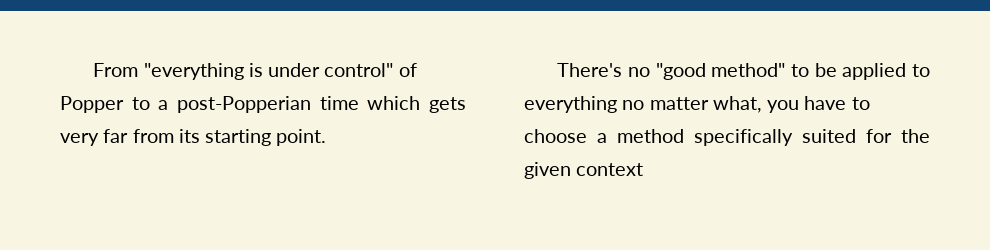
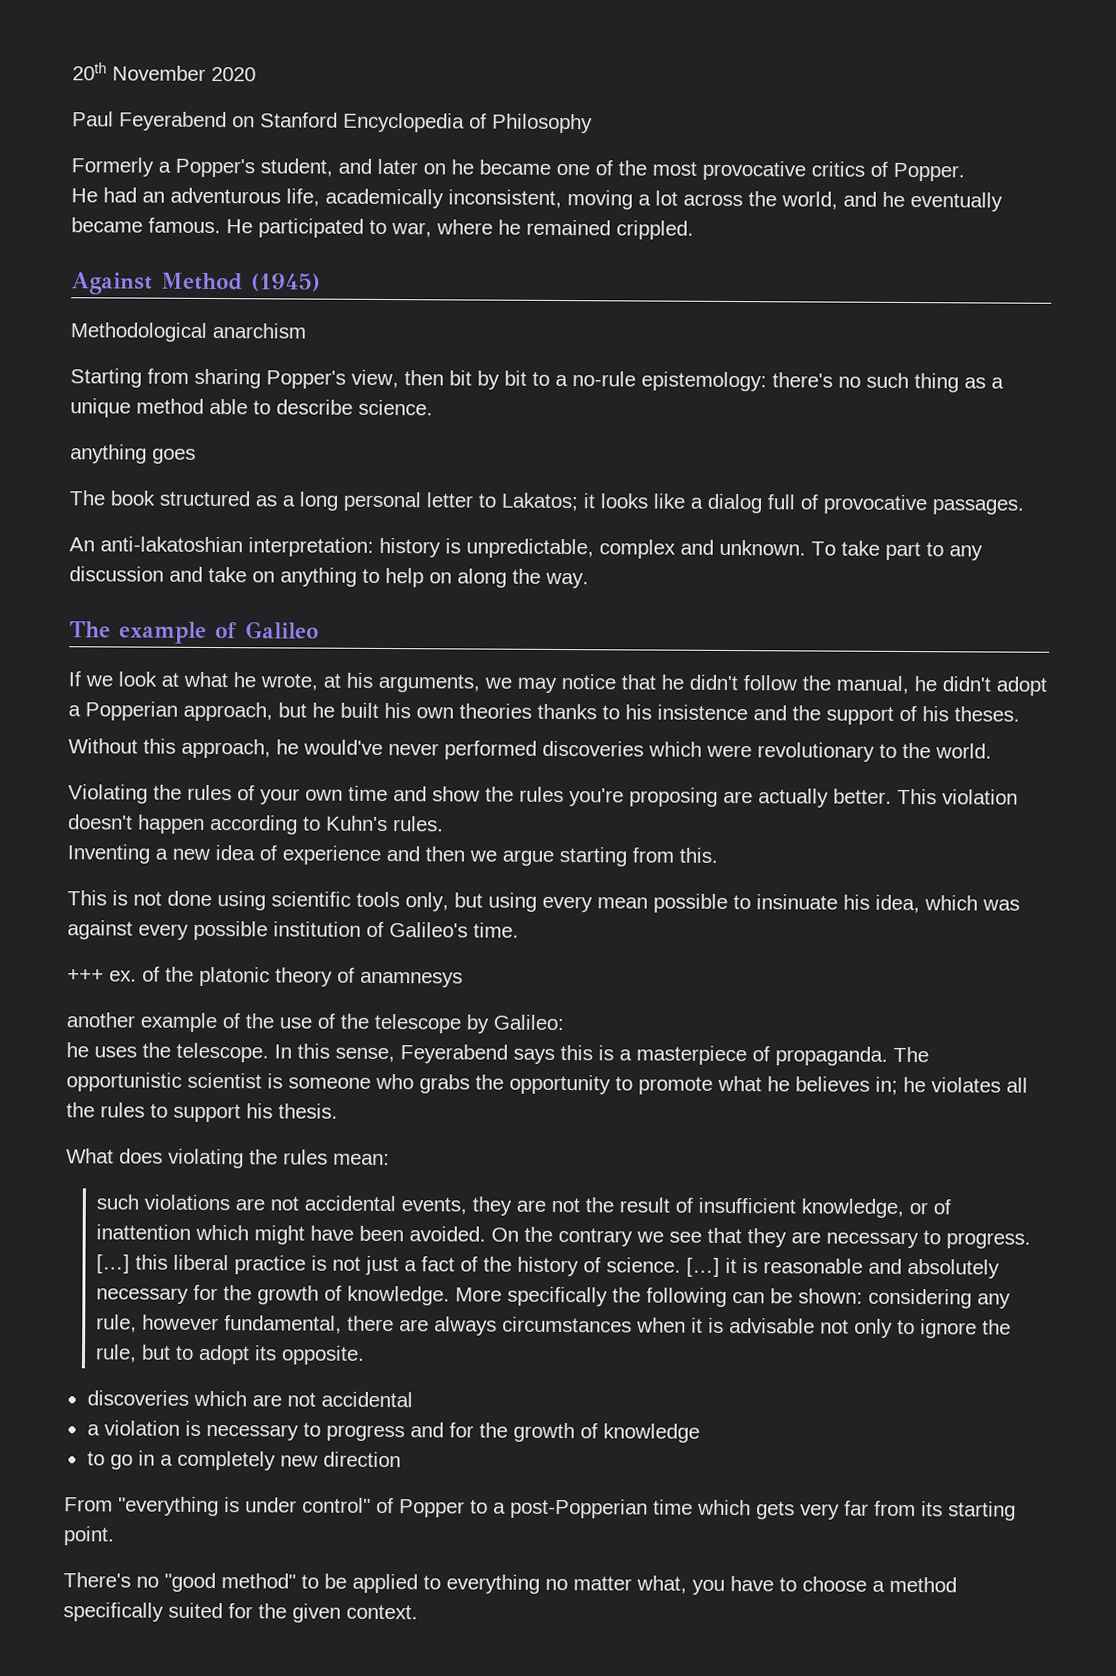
+ 20th November 2020
+ Paul Feyerabend on Stanford Encyclopedia of Philosophy
+ Formerly a Popper's student, and later on he became one of the most provocative critics of Popper.
+ He had an adventurous life, academically inconsistent, moving a lot across the world, and he eventually became famous. He participated to war, where he remained crippled.
+ Against Method (1945)
+ Methodological anarchism
+ Starting from sharing Popper's view, then bit by bit to a no-rule epistemology: there's no such thing as a unique method able to describe science.
+ anything goes
+ The book structured as a long personal letter to Lakatos; it looks like a dialog full of provocative passages.
+ An anti-lakatoshian interpretation: history is unpredictable, complex and unknown. To take part to any discussion and take on anything to help on along the way.
+ The example of Galileo
+ If we look at what he wrote, at his arguments, we may notice that he didn't follow the manual, he didn't adopt a Popperian approach, but he built his own theories thanks to his insistence and the support of his theses.
+ Without this approach, he would've never performed discoveries which were revolutionary to the world.
+ Violating the rules of your own time and show the rules you're proposing are actually better. This violation doesn't happen according to Kuhn's rules.
+ Inventing a new idea of experience and then we argue starting from this.
+ This is not done using scientific tools only, but using every mean possible to insinuate his idea, which was against every possible institution of Galileo's time.
+ +++ ex. of the platonic theory of anamnesys
+ another example of the use of the telescope by Galileo:
+ he uses the telescope. In this sense, Feyerabend says this is a masterpiece of propaganda. The opportunistic scientist is someone who grabs the opportunity to promote what he believes in; he violates all the rules to support his thesis.
+ What does violating the rules mean:
+ such violations are not accidental events, they are not the result of insufficient knowledge, or of inattention which might have been avoided. On the contrary we see that they are necessary to progress. […] this liberal practice is not just a fact of the history of science. […] it is reasonable and absolutely necessary for the growth of knowledge. More specifically the following can be shown: considering any rule, however fundamental, there are always circumstances when it is advisable not only to ignore the rule, but to adopt its opposite.
+ discoveries which are not accidental
+ a violation is necessary to progress and for the growth of knowledge
+ to go in a completely new direction
- There's no "good method" to be applied to everything no matter what, you have to choose a method specifically suited for the given context
+ There's no "good method" to be applied to everything no matter what, you have to choose a method specifically suited for the given context.

